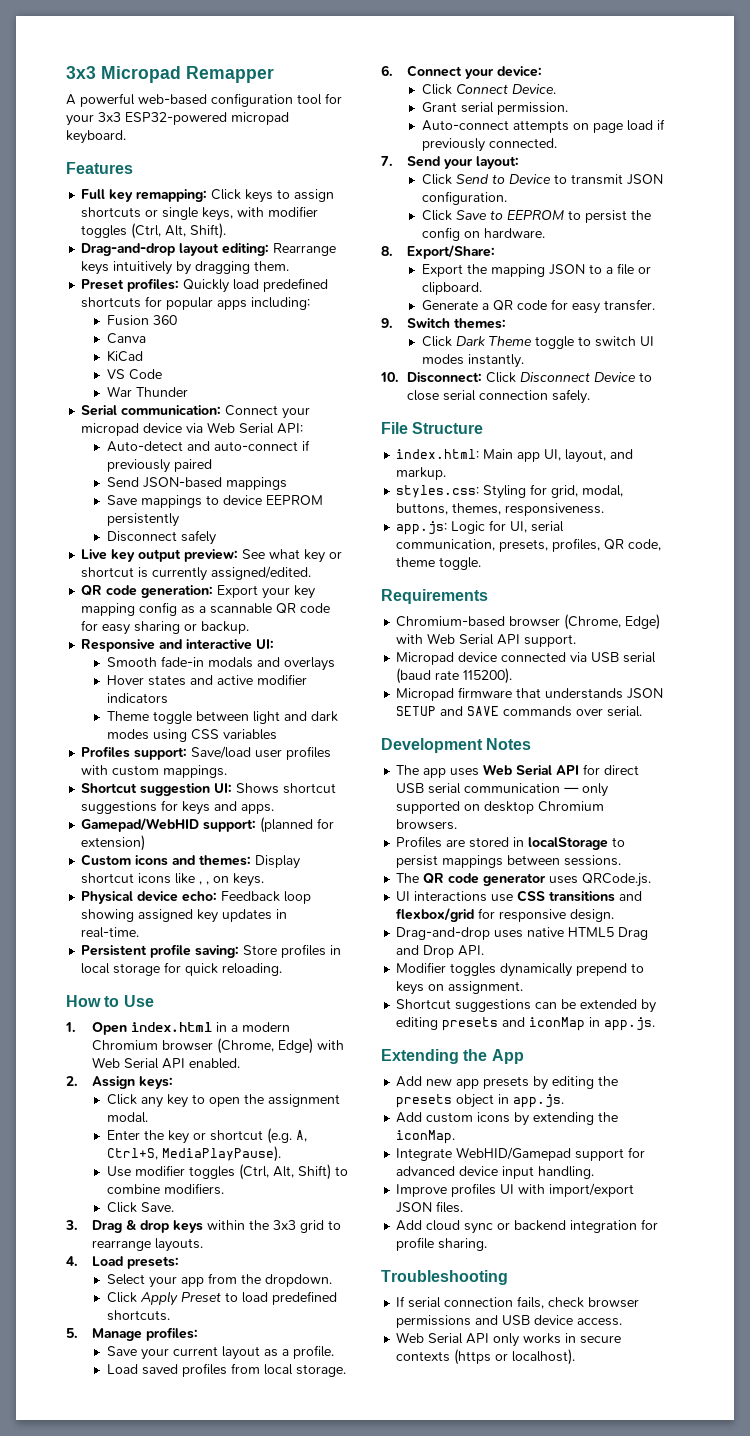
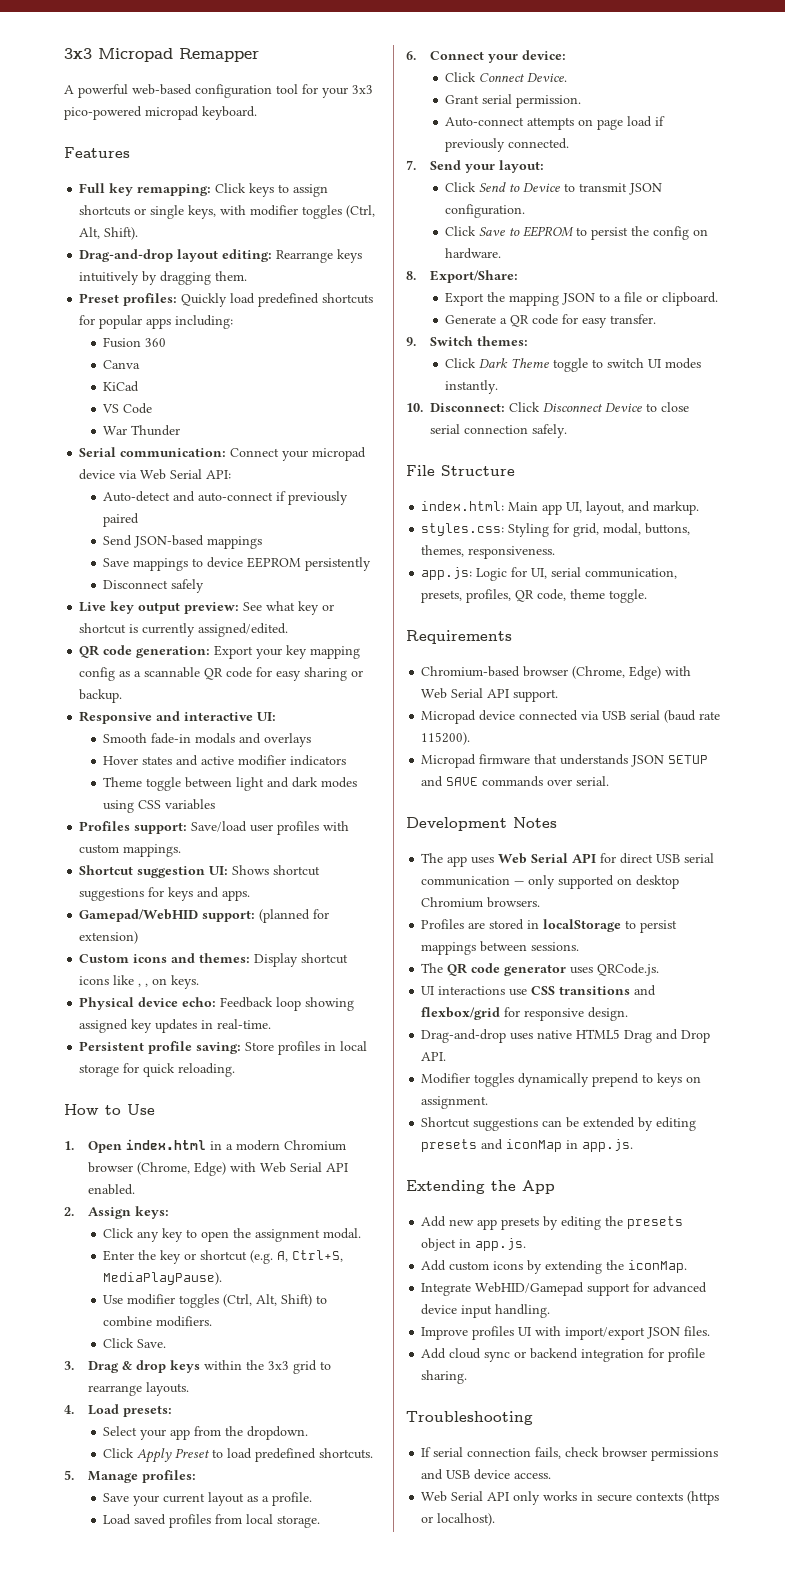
- A powerful web-based configuration tool for your 3x3 ESP32-powered micropad keyboard.
+ A powerful web-based configuration tool for your 3x3 pico-powered micropad keyboard.

